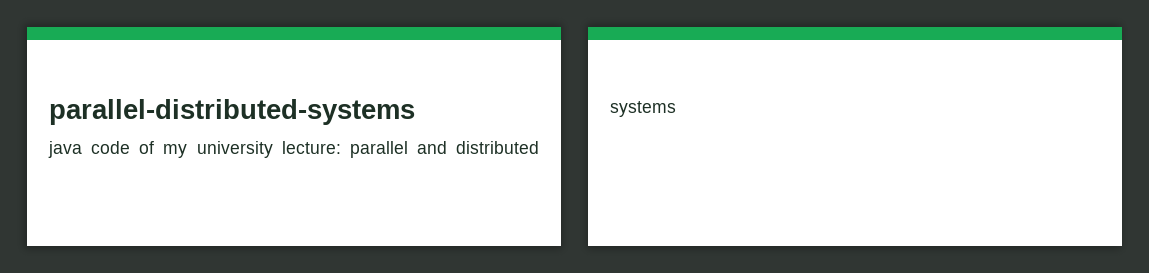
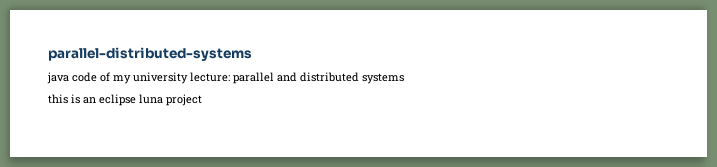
+ this is an eclipse luna project

